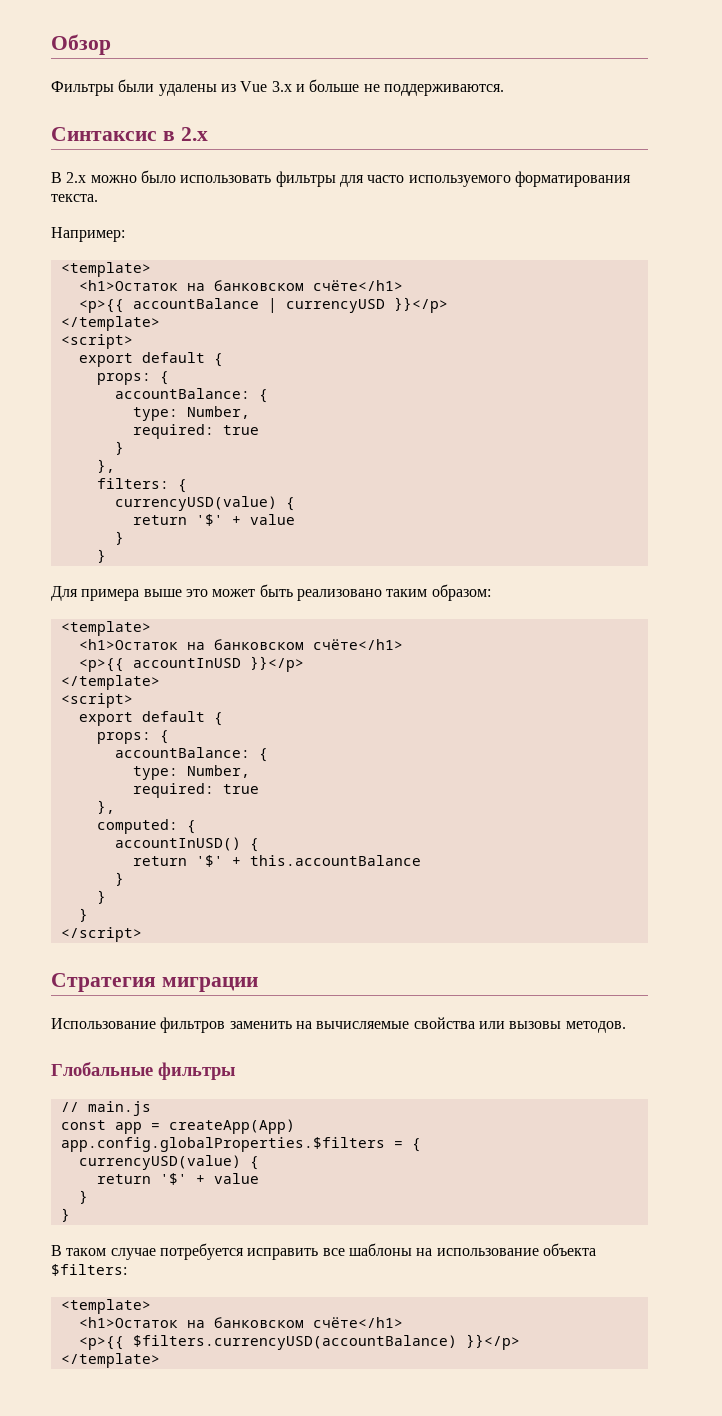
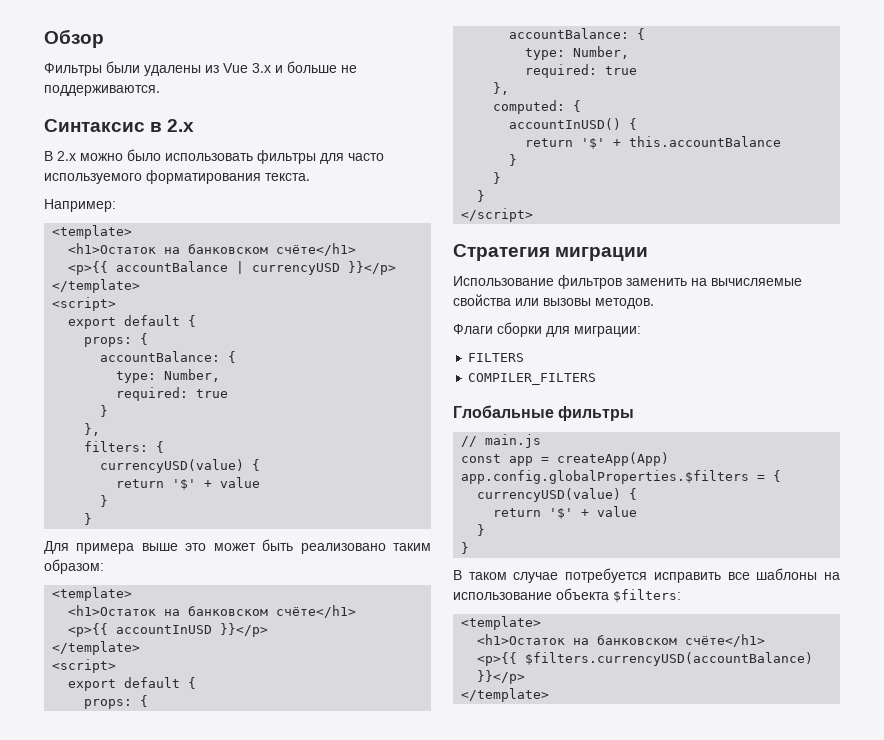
+ Флаги сборки для миграции:
+ FILTERS
+ COMPILER_FILTERS

